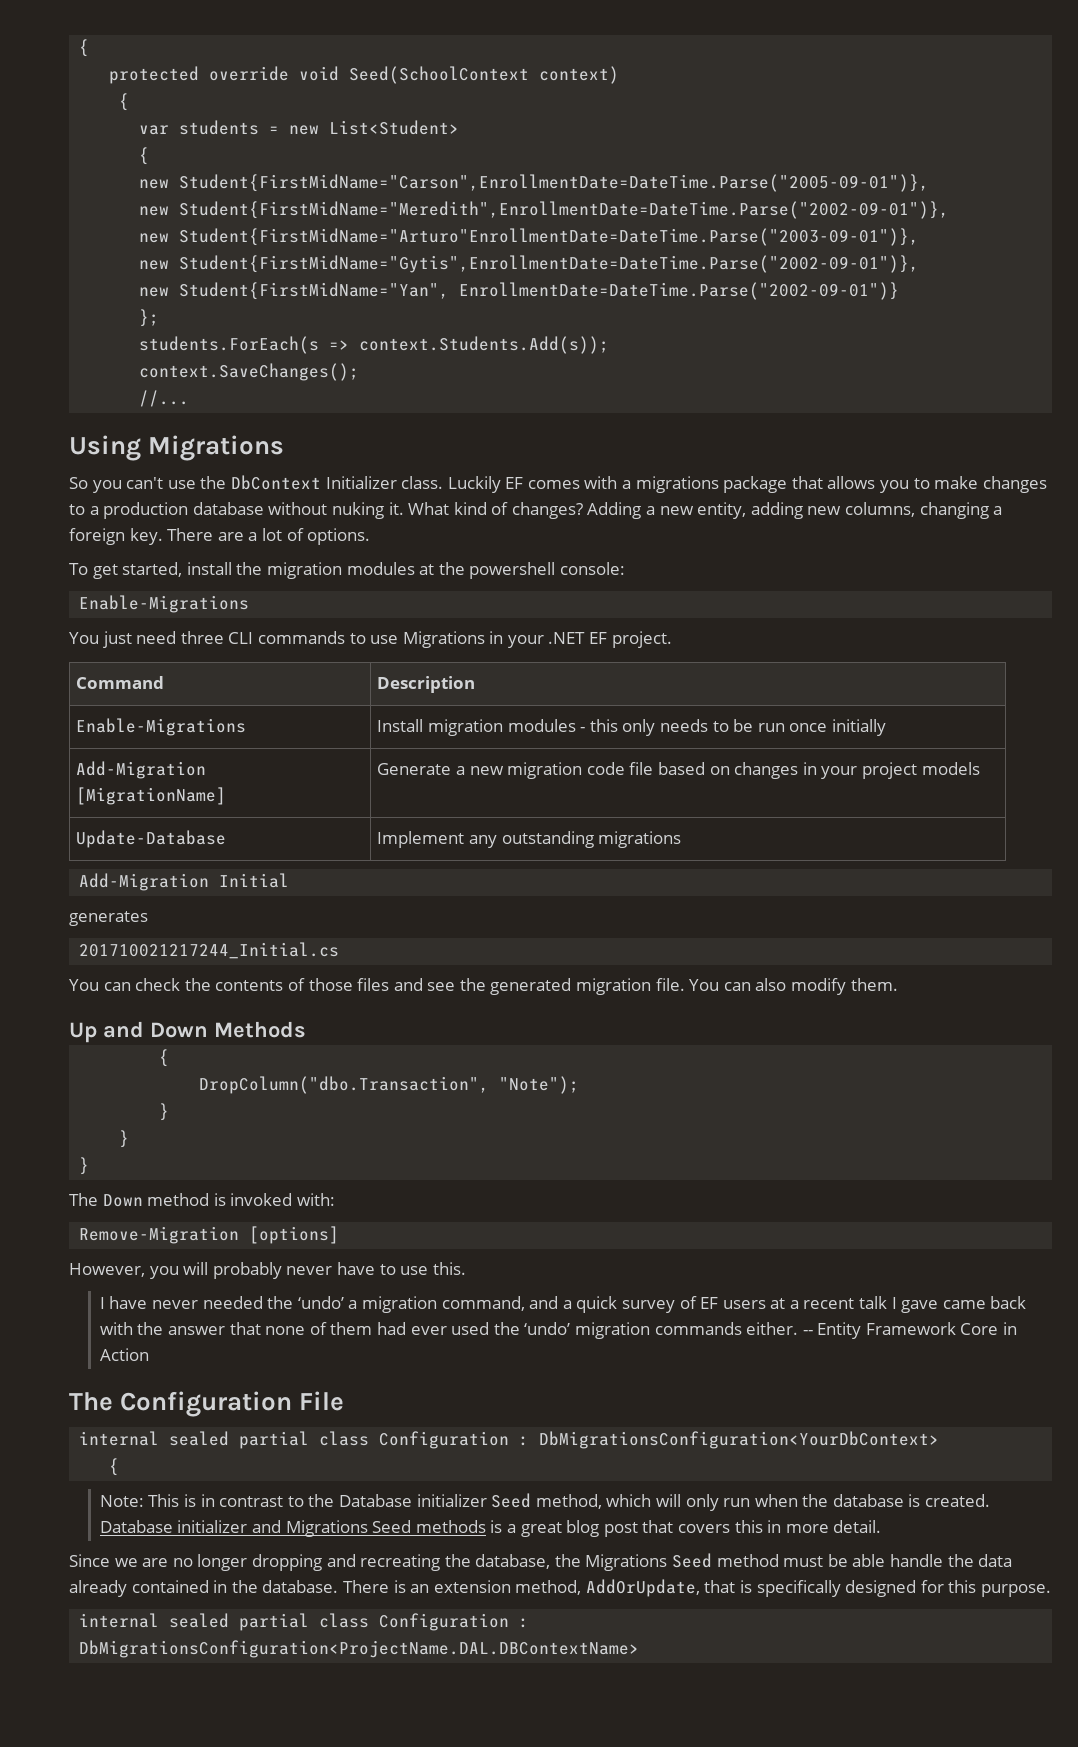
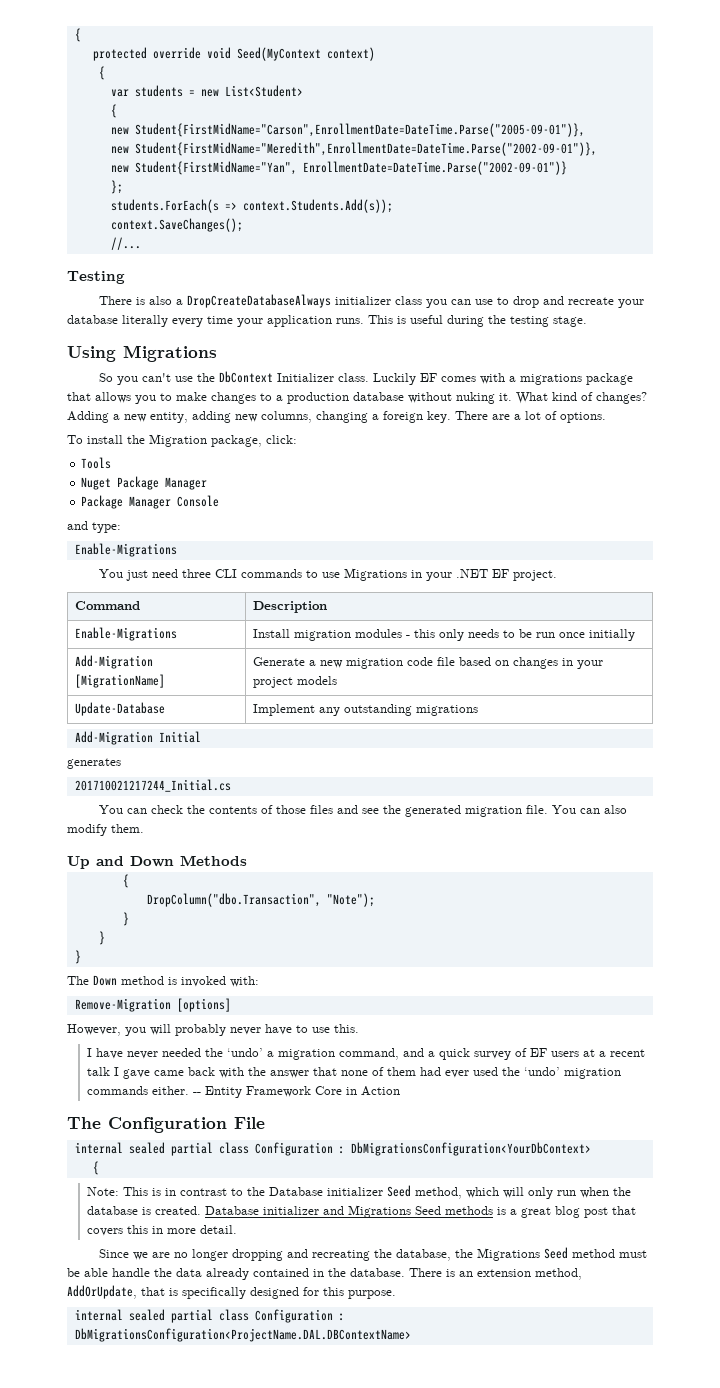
- protected override void Seed(SchoolContext context)
+ protected override void Seed(MyContext context)
- new Student{FirstMidName="Arturo"EnrollmentDate=DateTime.Parse("2003-09-01")},
- new Student{FirstMidName="Gytis",EnrollmentDate=DateTime.Parse("2002-09-01")},
+ Testing
+ There is also a DropCreateDatabaseAlways initializer class you can use to drop and recreate your database literally every time your application runs. This is useful during the testing stage.
- To get started, install the migration modules at the powershell console:
+ To install the Migration package, click:
+ Tools
+ Nuget Package Manager
+ Package Manager Console
+ and type:

